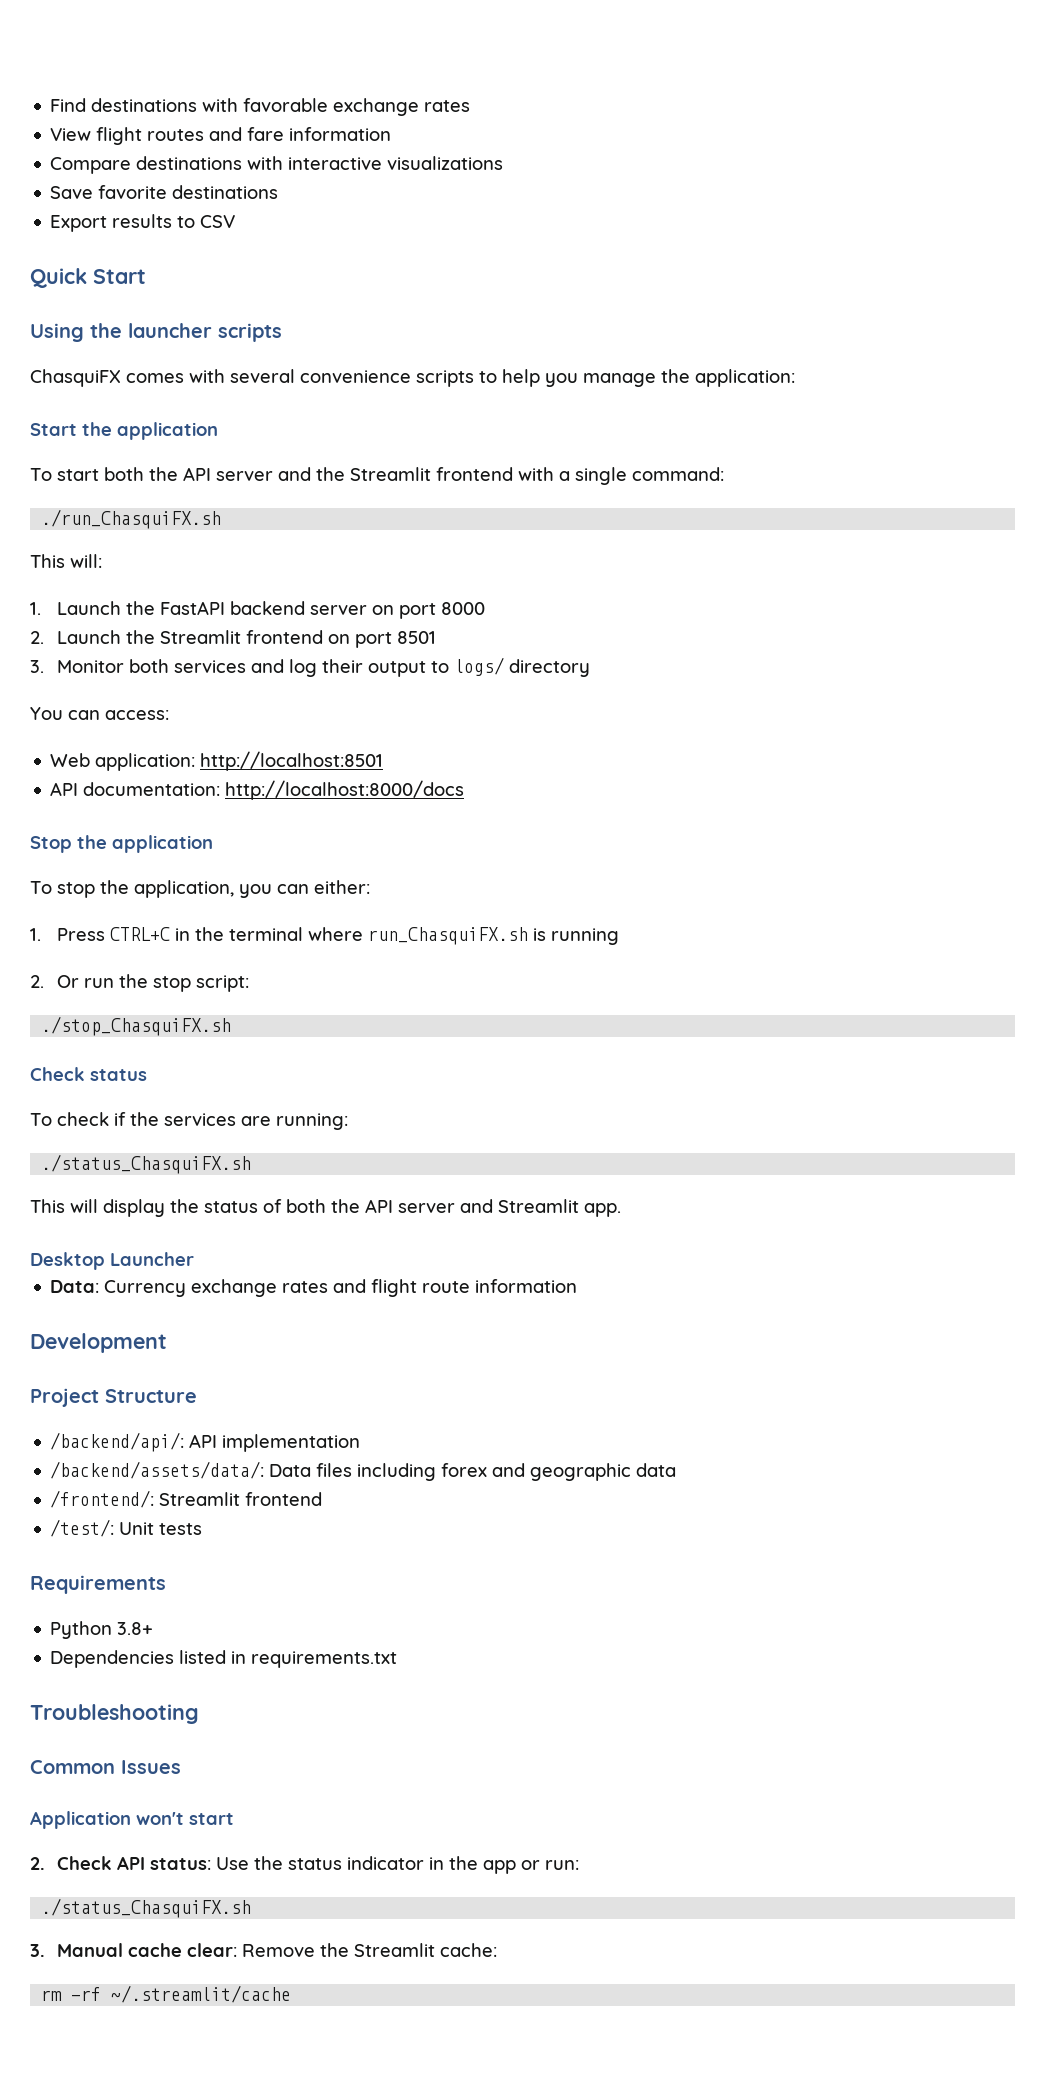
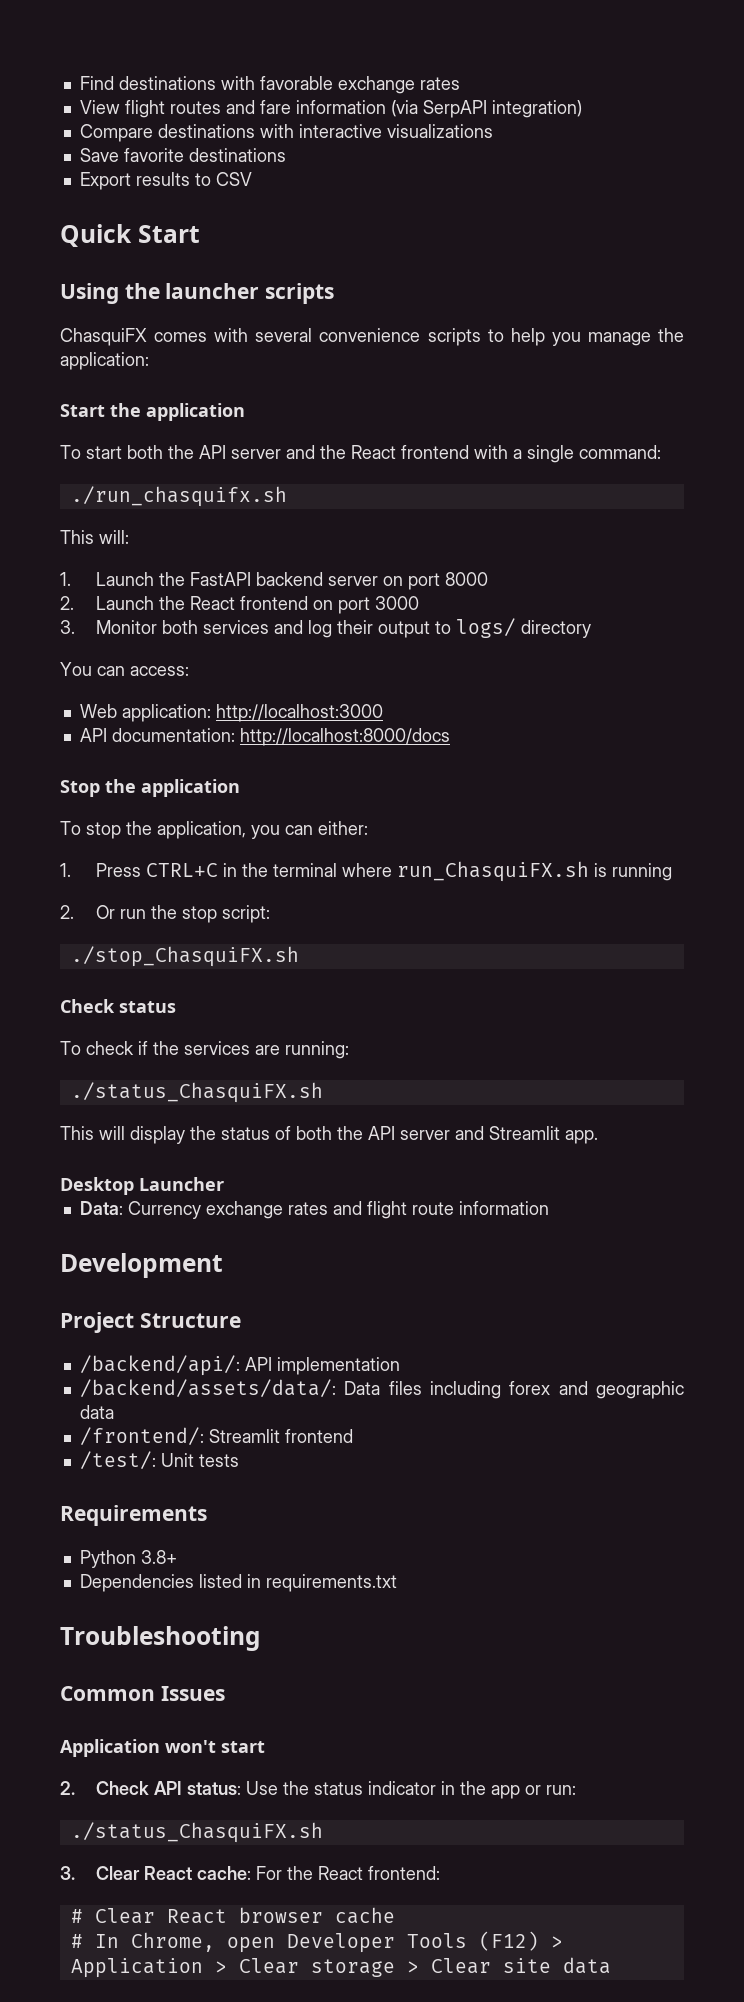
- View flight routes and fare information
+ View flight routes and fare information (via SerpAPI integration)
- To start both the API server and the Streamlit frontend with a single command:
+ To start both the API server and the React frontend with a single command:
- ./run_ChasquiFX.sh
+ ./run_chasquifx.sh
- 2. Launch the Streamlit frontend on port 8501
+ 2. Launch the React frontend on port 3000
- Web application: http://localhost:8501
+ Web application: http://localhost:3000
- 3. Manual cache clear: Remove the Streamlit cache:
- rm -rf ~/.streamlit/cache
+ 3. Clear React cache: For the React frontend:
+ # Clear React browser cache
+ # In Chrome, open Developer Tools (F12) > Application > Clear storage > Clear site data

